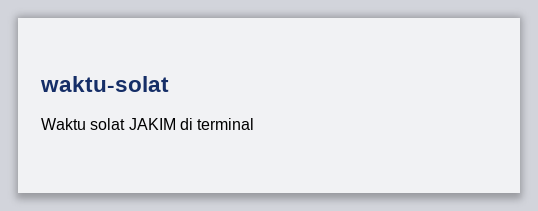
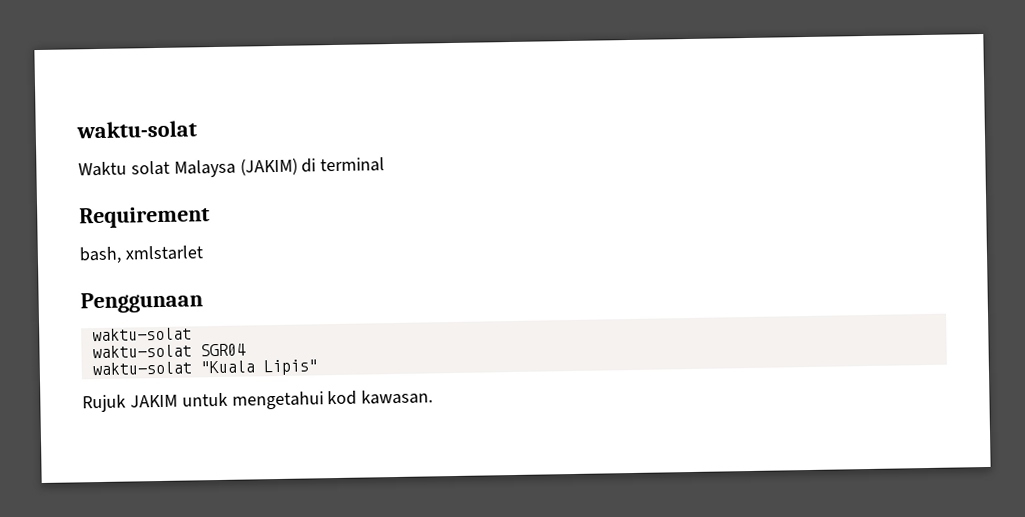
- Waktu solat JAKIM di terminal
+ Waktu solat Malaysa (JAKIM) di terminal
+ Requirement
+ bash, xmlstarlet
+ Penggunaan
+ waktu-solat
+ waktu-solat SGR04
+ waktu-solat "Kuala Lipis"
+ Rujuk JAKIM untuk mengetahui kod kawasan.

